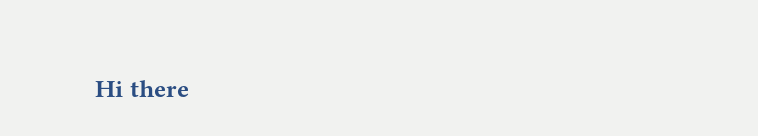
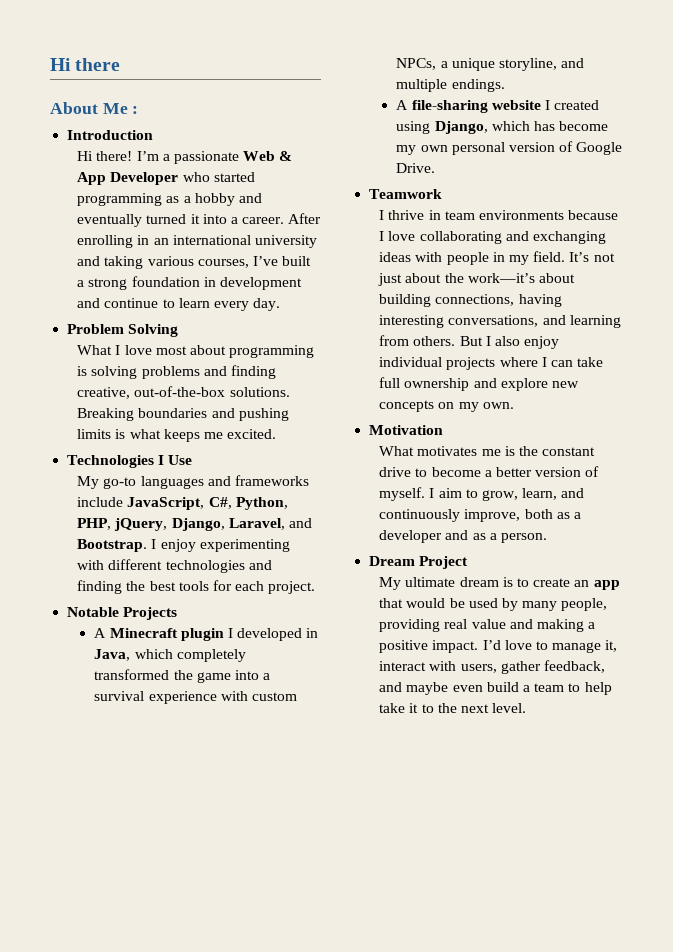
+ About Me :
+ Introduction
+ Hi there! I’m a passionate Web & App Developer who started programming as a hobby and eventually turned it into a career. After enrolling in an international university and taking various courses, I’ve built a strong foundation in development and continue to learn every day.
+ Problem Solving
+ What I love most about programming is solving problems and finding creative, out-of-the-box solutions. Breaking boundaries and pushing limits is what keeps me excited.
+ Technologies I Use
+ My go-to languages and frameworks include JavaScript, C#, Python, PHP, jQuery, Django, Laravel, and Bootstrap. I enjoy experimenting with different technologies and finding the best tools for each project.
+ Notable Projects
+ A Minecraft plugin I developed in Java, which completely transformed the game into a survival experience with custom NPCs, a unique storyline, and multiple endings.
+ A file-sharing website I created using Django, which has become my own personal version of Google Drive.
+ Teamwork
+ I thrive in team environments because I love collaborating and exchanging ideas with people in my field. It’s not just about the work—it’s about building connections, having interesting conversations, and learning from others. But I also enjoy individual projects where I can take full ownership and explore new concepts on my own.
+ Motivation
+ What motivates me is the constant drive to become a better version of myself. I aim to grow, learn, and continuously improve, both as a developer and as a person.
+ Dream Project
+ My ultimate dream is to create an app that would be used by many people, providing real value and making a positive impact. I’d love to manage it, interact with users, gather feedback, and maybe even build a team to help take it to the next level.

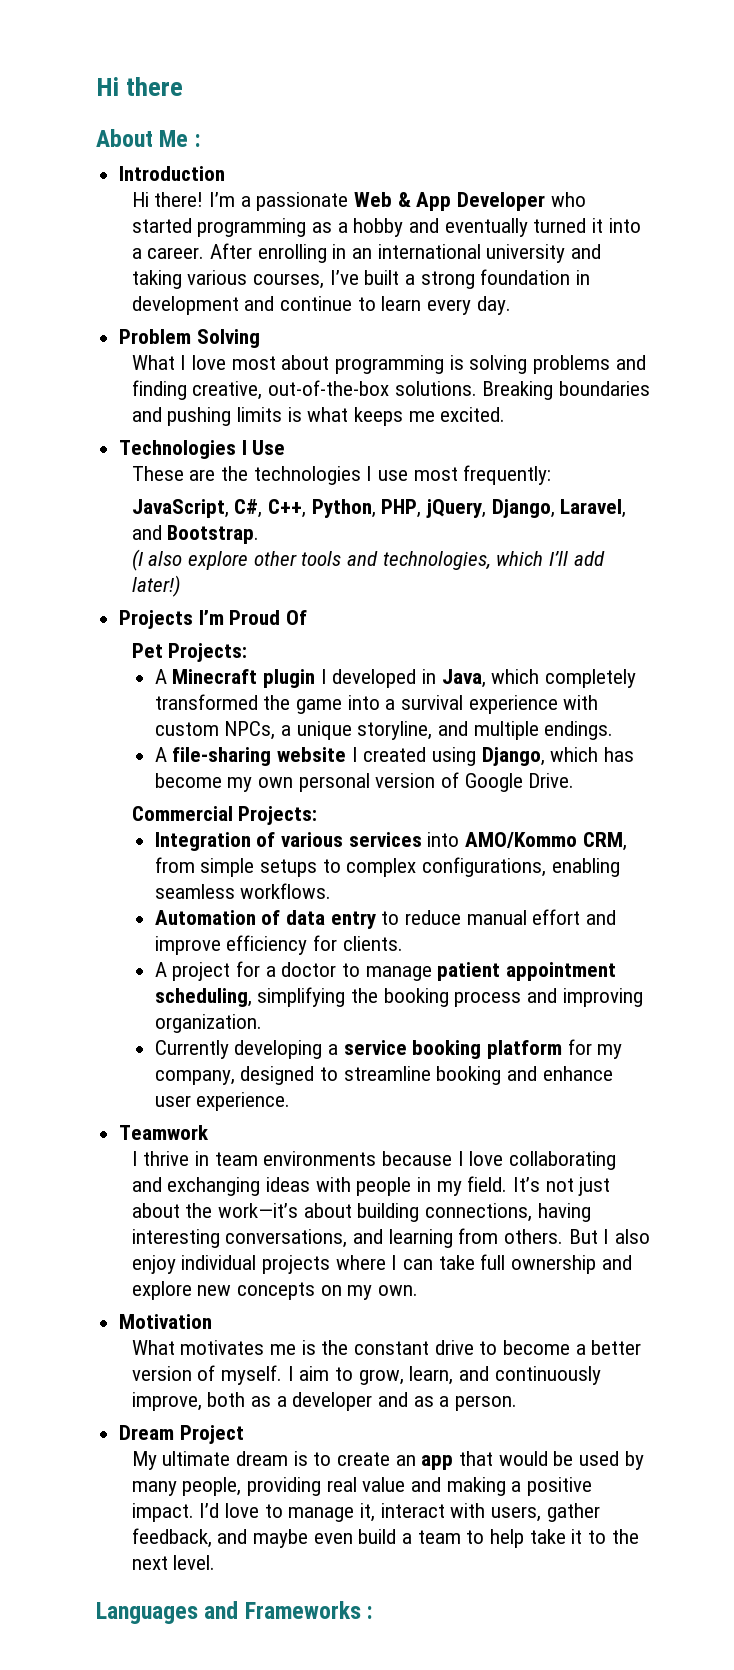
- My go-to languages and frameworks include JavaScript, C#, Python, PHP, jQuery, Django, Laravel, and Bootstrap. I enjoy experimenting with different technologies and finding the best tools for each project.
- Notable Projects
+ These are the technologies I use most frequently:
+ JavaScript, C#, C++, Python, PHP, jQuery, Django, Laravel, and Bootstrap.
+ (I also explore other tools and technologies, which I’ll add later!)
+ Projects I’m Proud Of
+ Pet Projects:
+ Commercial Projects:
+ Integration of various services into AMO/Kommo CRM, from simple setups to complex configurations, enabling seamless workflows.
+ Automation of data entry to reduce manual effort and improve efficiency for clients.
+ A project for a doctor to manage patient appointment scheduling, simplifying the booking process and improving organization.
+ Currently developing a service booking platform for my company, designed to streamline booking and enhance user experience.
+ Languages and Frameworks :

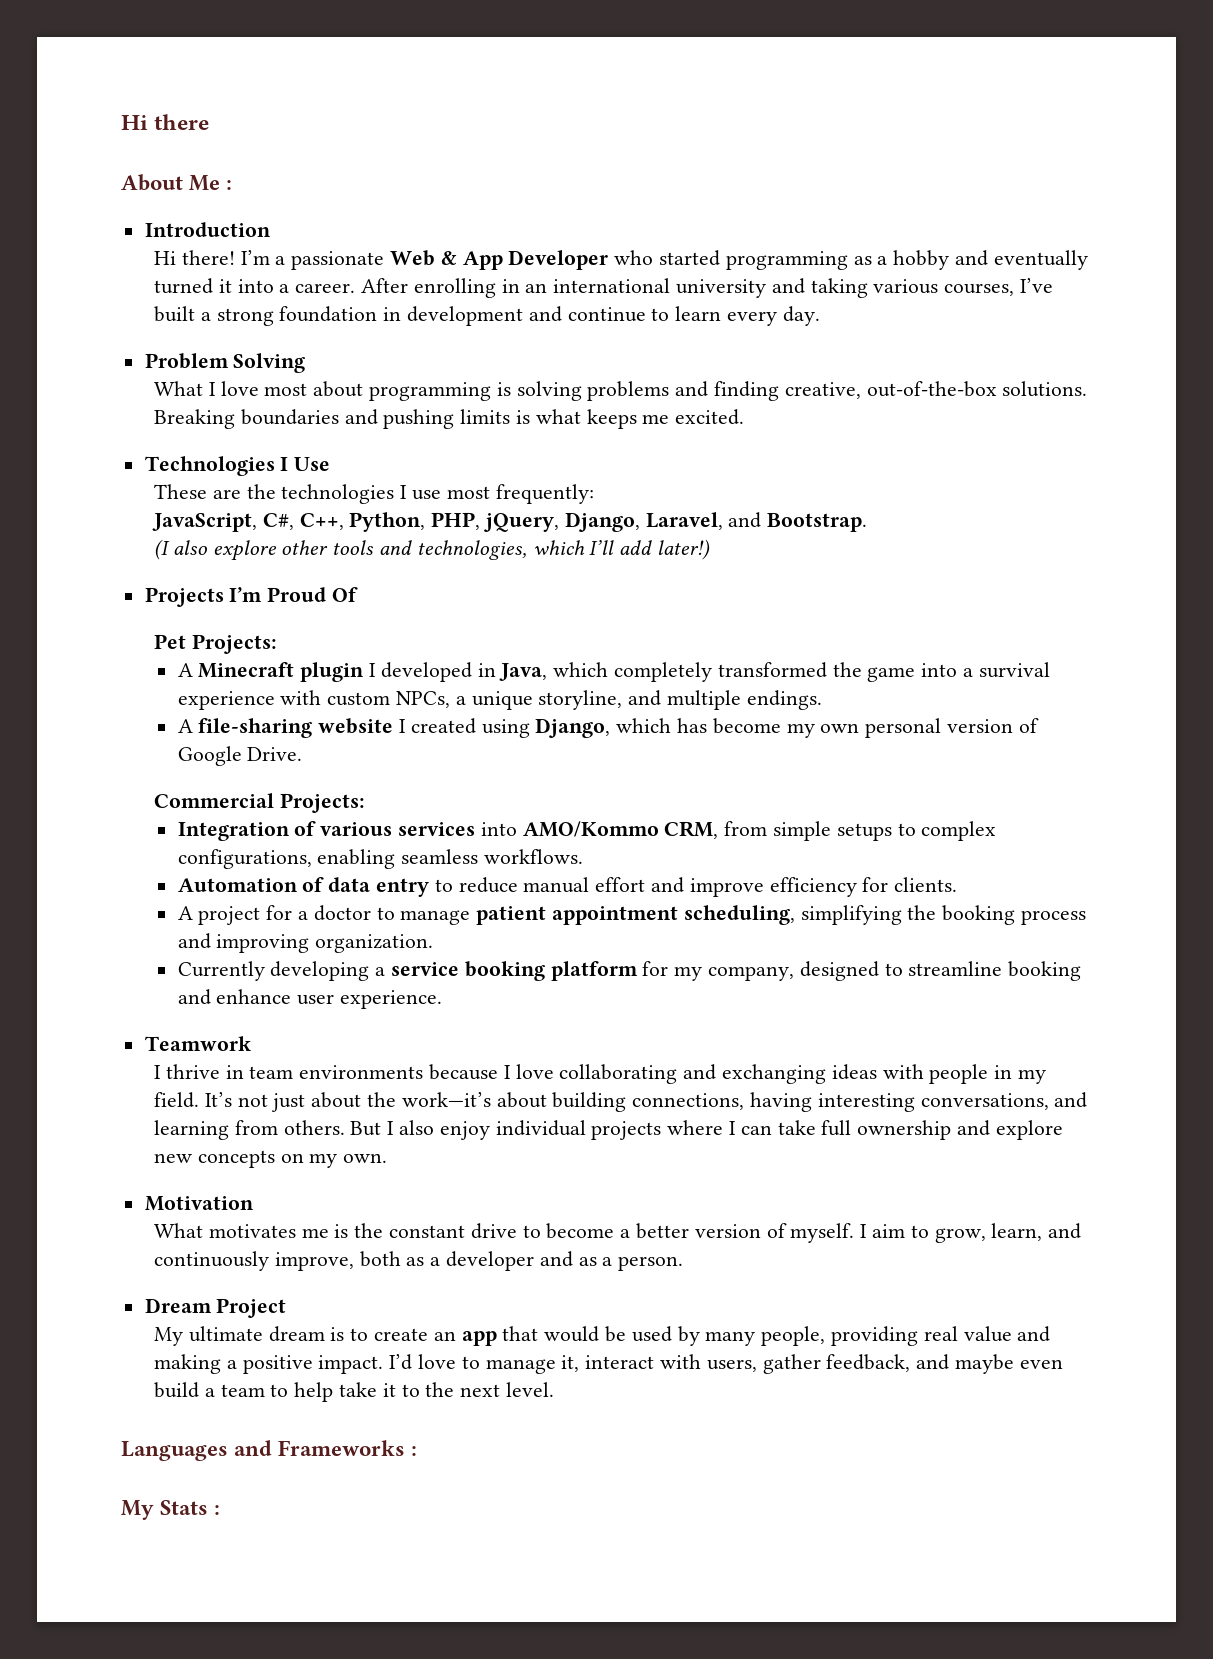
+ My Stats :

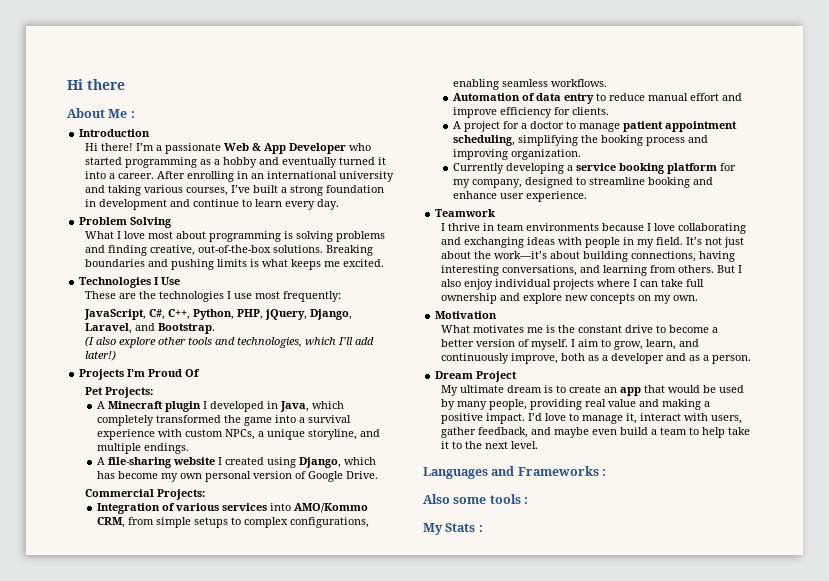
+ Also some tools :

